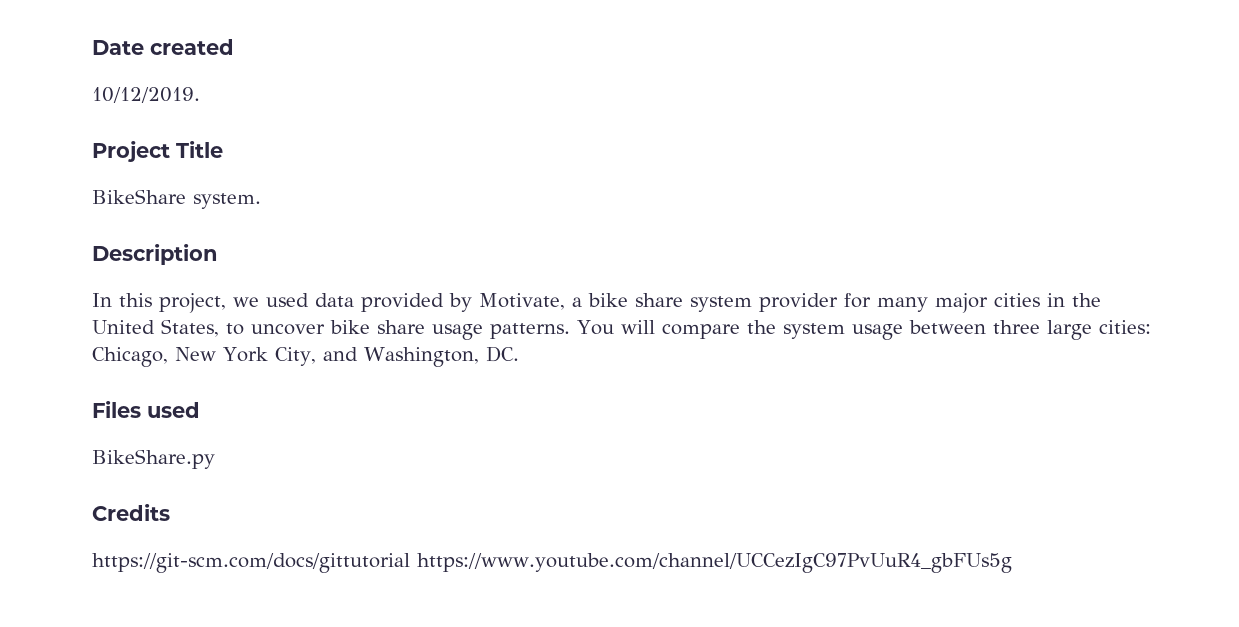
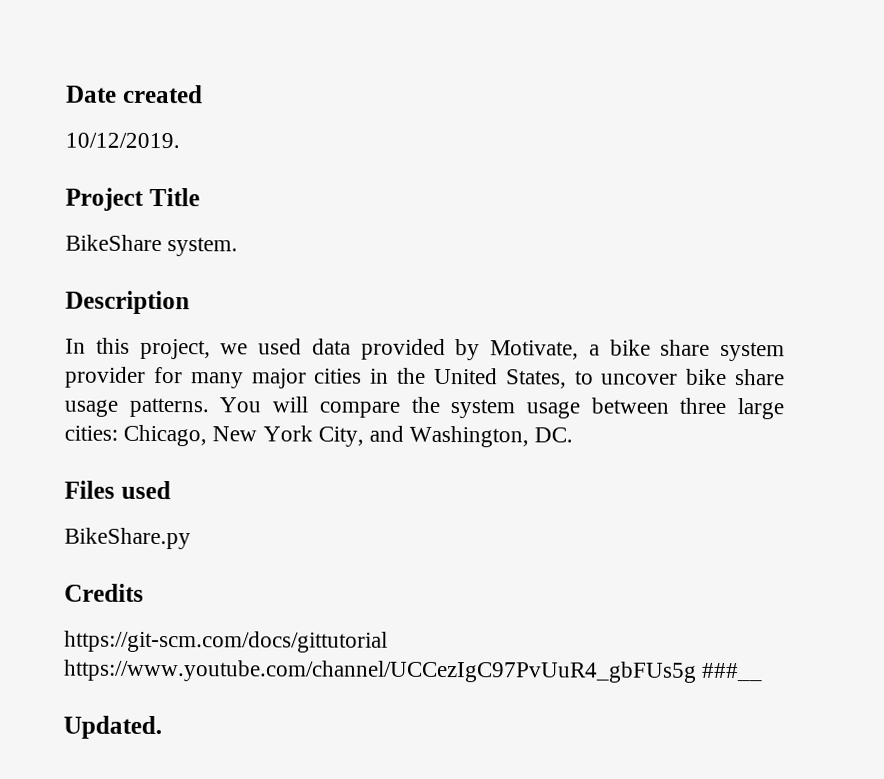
- https://git-scm.com/docs/gittutorial https://www.youtube.com/channel/UCCezIgC97PvUuR4_gbFUs5g
+ https://git-scm.com/docs/gittutorial https://www.youtube.com/channel/UCCezIgC97PvUuR4_gbFUs5g ###__
+ Updated.

